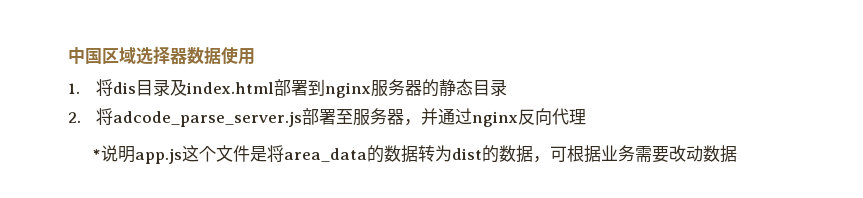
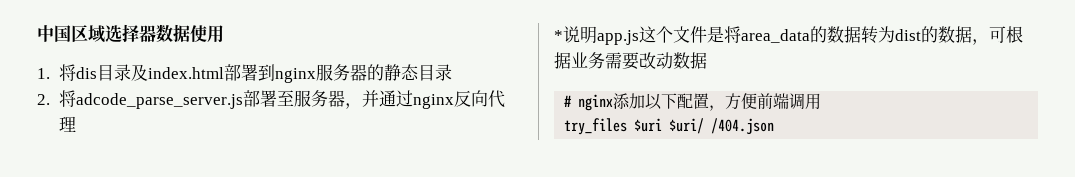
+ # nginx添加以下配置，方便前端调用
+ try_files $uri $uri/ /404.json

